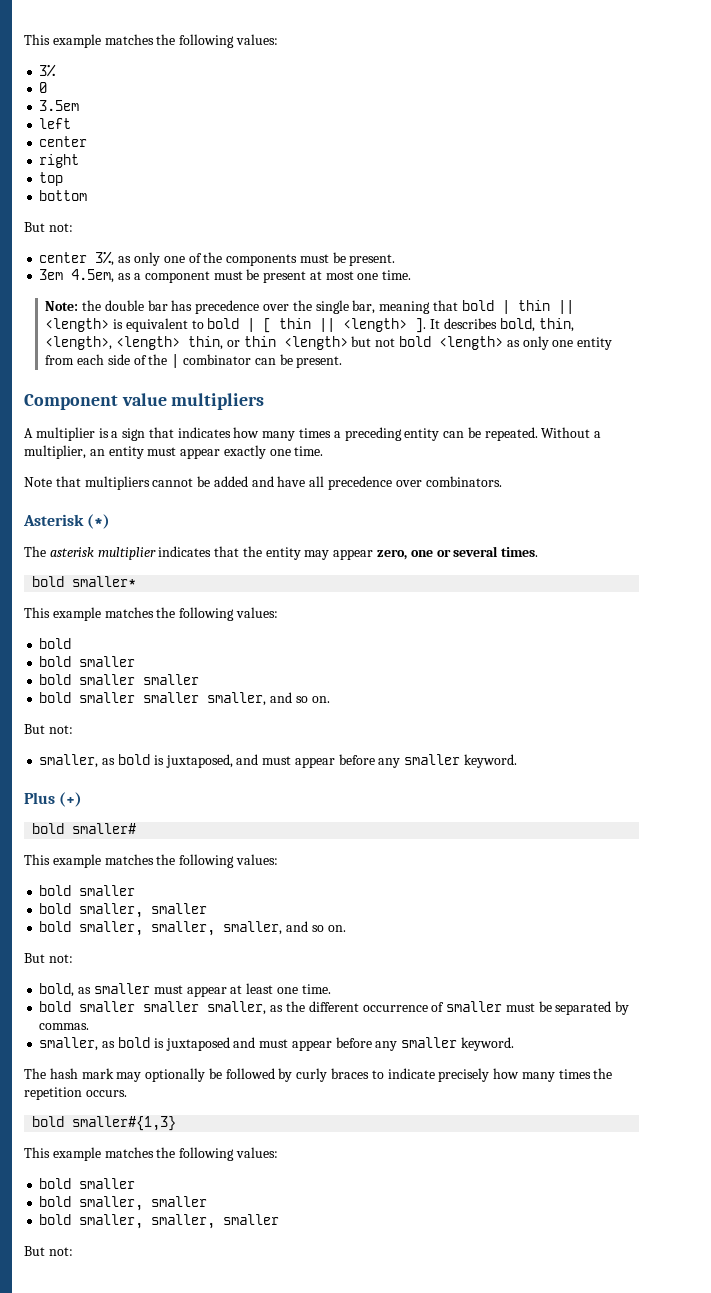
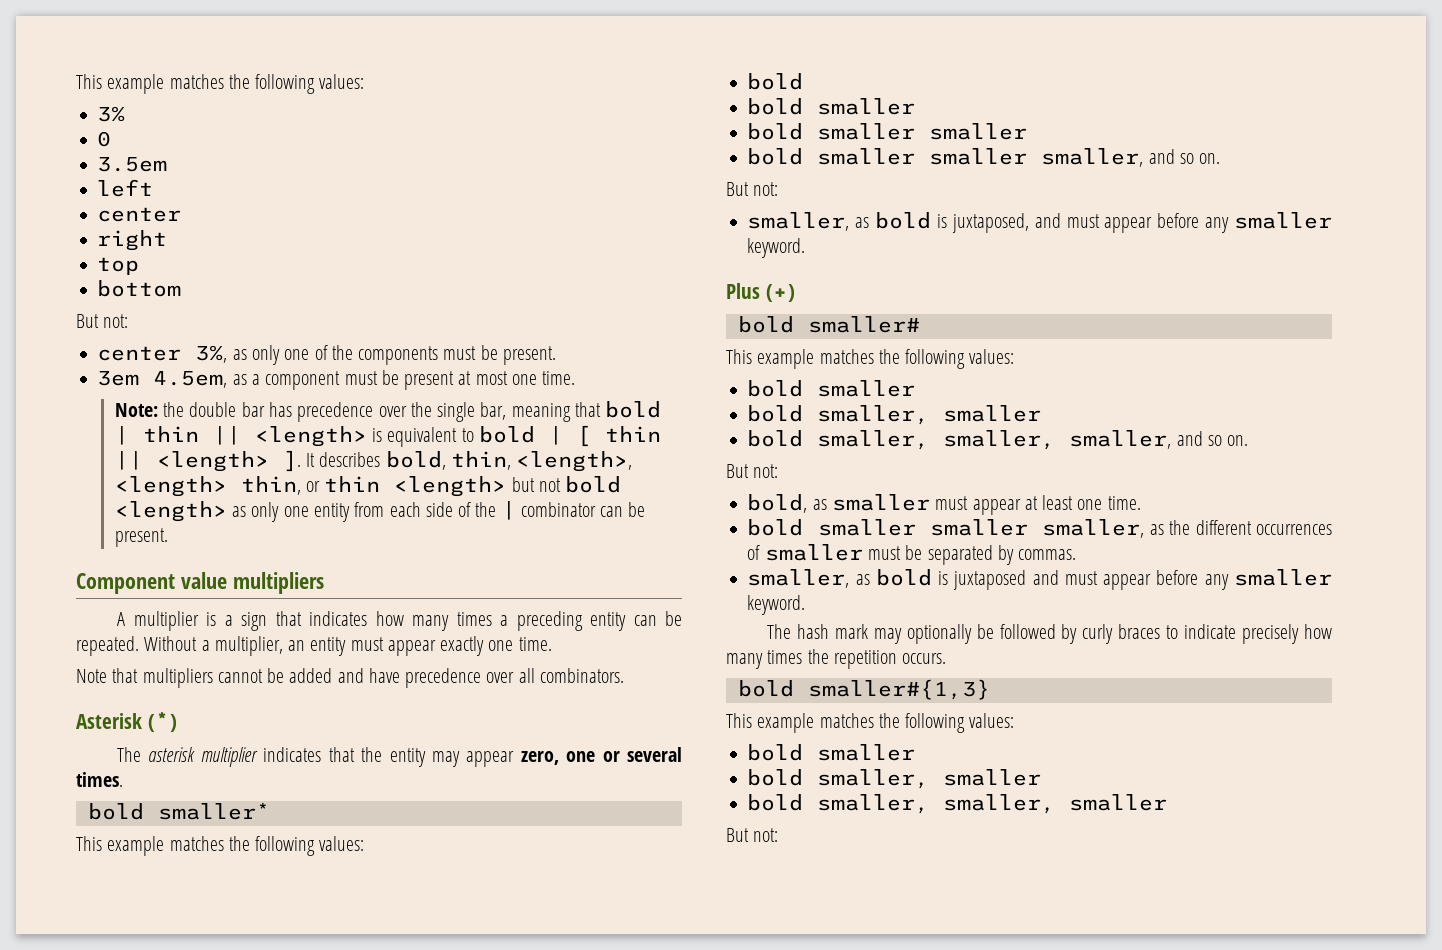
- Note that multipliers cannot be added and have all precedence over combinators.
+ Note that multipliers cannot be added and have precedence over all combinators.
- bold smaller smaller smaller, as the different occurrence of smaller must be separated by commas.
+ bold smaller smaller smaller, as the different occurrences of smaller must be separated by commas.

